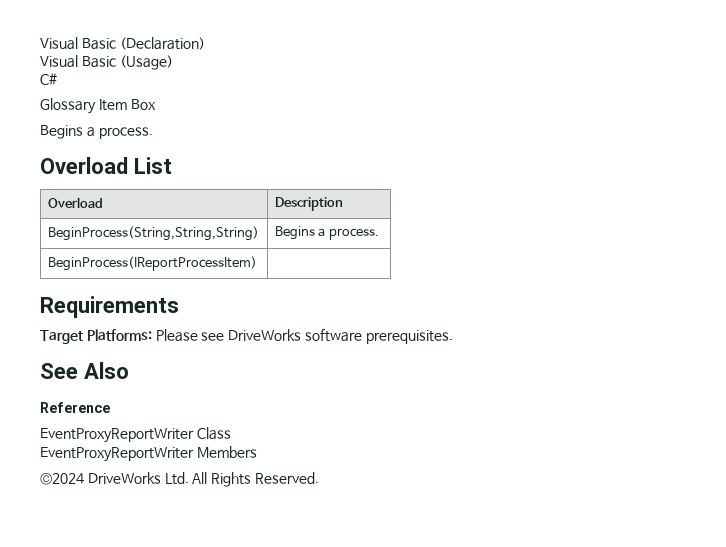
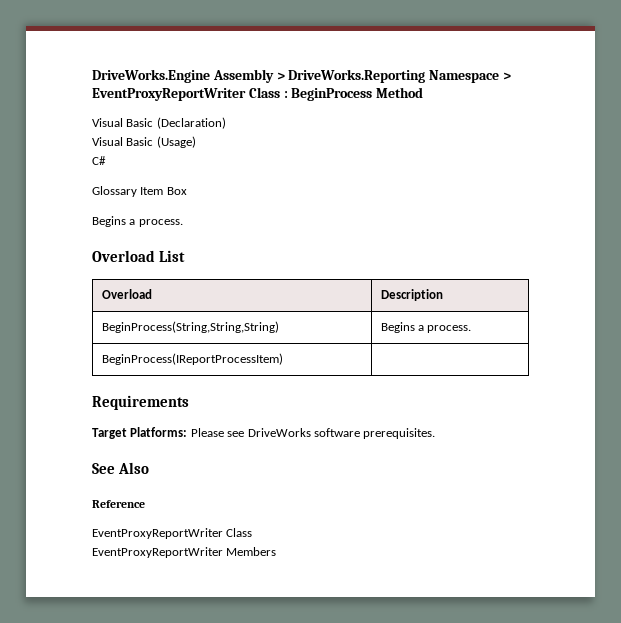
+ DriveWorks.Engine Assembly > DriveWorks.Reporting Namespace > EventProxyReportWriter Class : BeginProcess Method
- ©2024 DriveWorks Ltd. All Rights Reserved.

